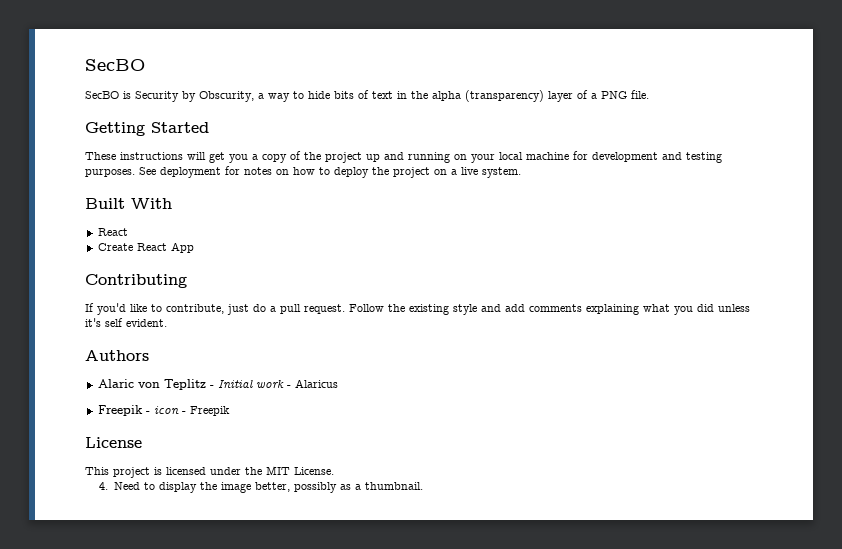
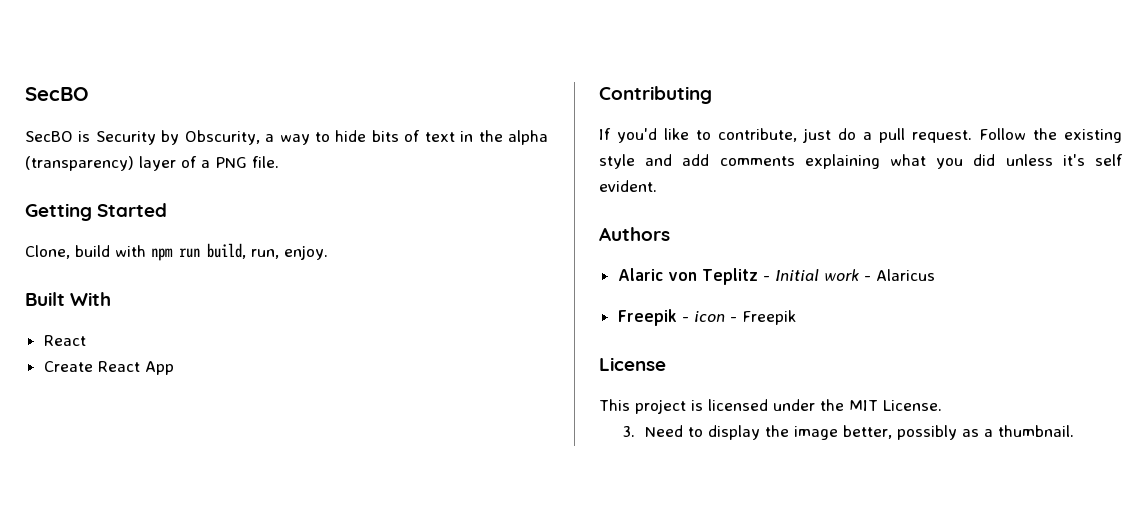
- These instructions will get you a copy of the project up and running on your local machine for development and testing purposes. See deployment for notes on how to deploy the project on a live system.
+ Clone, build with npm run build, run, enjoy.
- 4. Need to display the image better, possibly as a thumbnail.
+ 3. Need to display the image better, possibly as a thumbnail.

